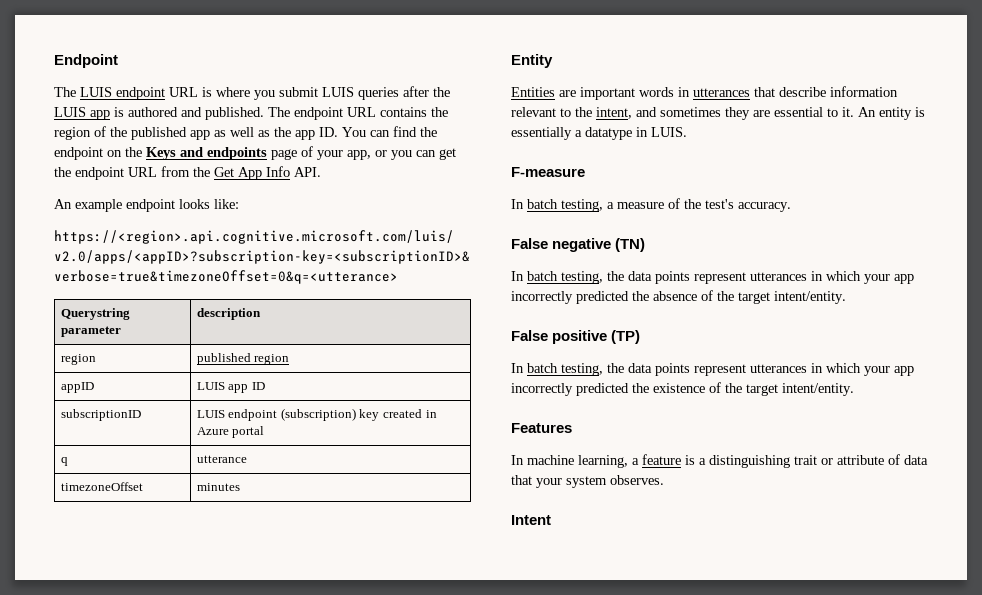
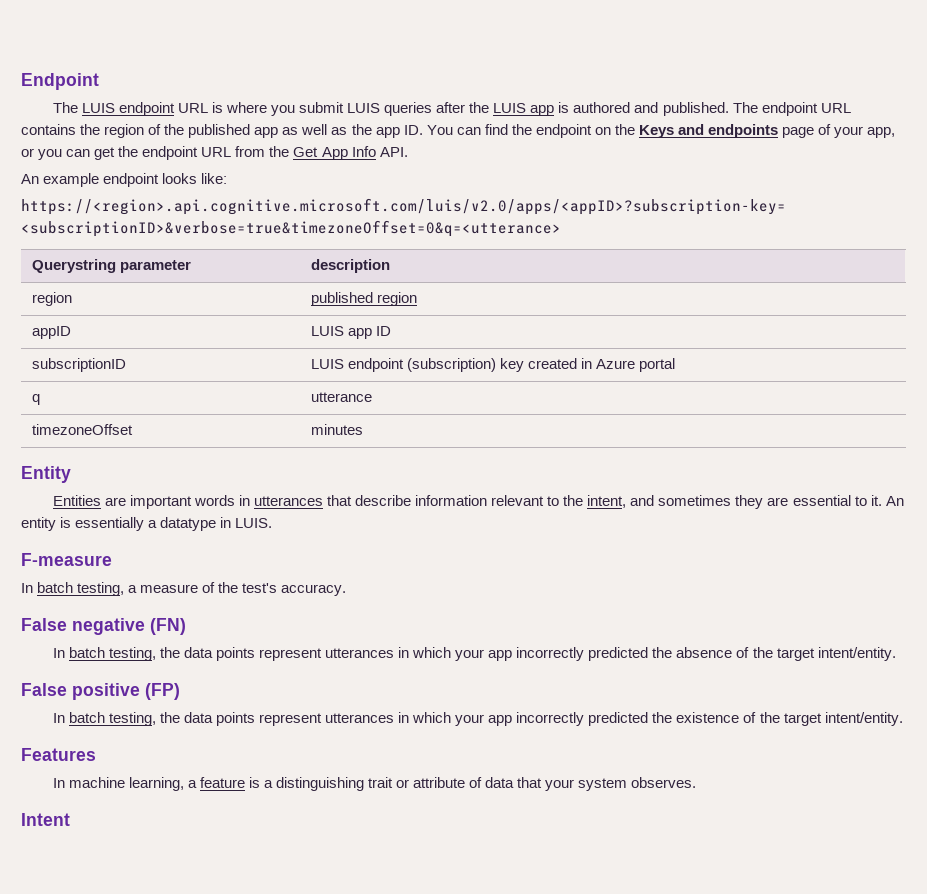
- False negative (TN)
+ False negative (FN)
- False positive (TP)
+ False positive (FP)

